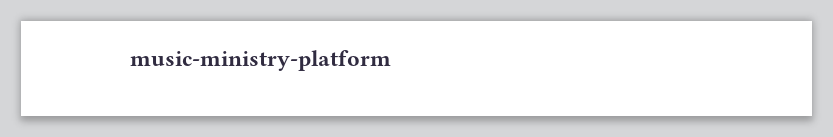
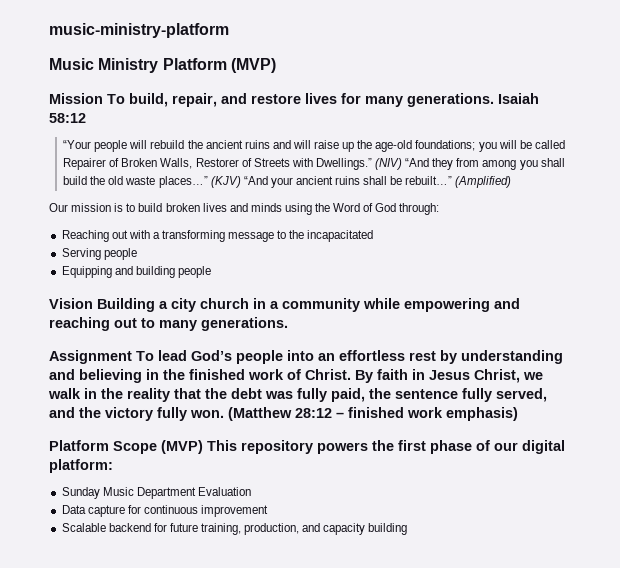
+ Music Ministry Platform (MVP)
+ Mission To build, repair, and restore lives for many generations. Isaiah 58:12
+ “Your people will rebuild the ancient ruins and will raise up the age-old foundations; you will be called Repairer of Broken Walls, Restorer of Streets with Dwellings.” (NIV) “And they from among you shall build the old waste places…” (KJV) “And your ancient ruins shall be rebuilt…” (Amplified)
+ Our mission is to build broken lives and minds using the Word of God through:
+ Reaching out with a transforming message to the incapacitated
+ Serving people
+ Equipping and building people
+ Vision Building a city church in a community while empowering and reaching out to many generations.
+ Assignment To lead God’s people into an effortless rest by understanding and believing in the finished work of Christ. By faith in Jesus Christ, we walk in the reality that the debt was fully paid, the sentence fully served, and the victory fully won. (Matthew 28:12 – finished work emphasis)
+ Platform Scope (MVP) This repository powers the first phase of our digital platform:
+ Sunday Music Department Evaluation
+ Data capture for continuous improvement
+ Scalable backend for future training, production, and capacity building

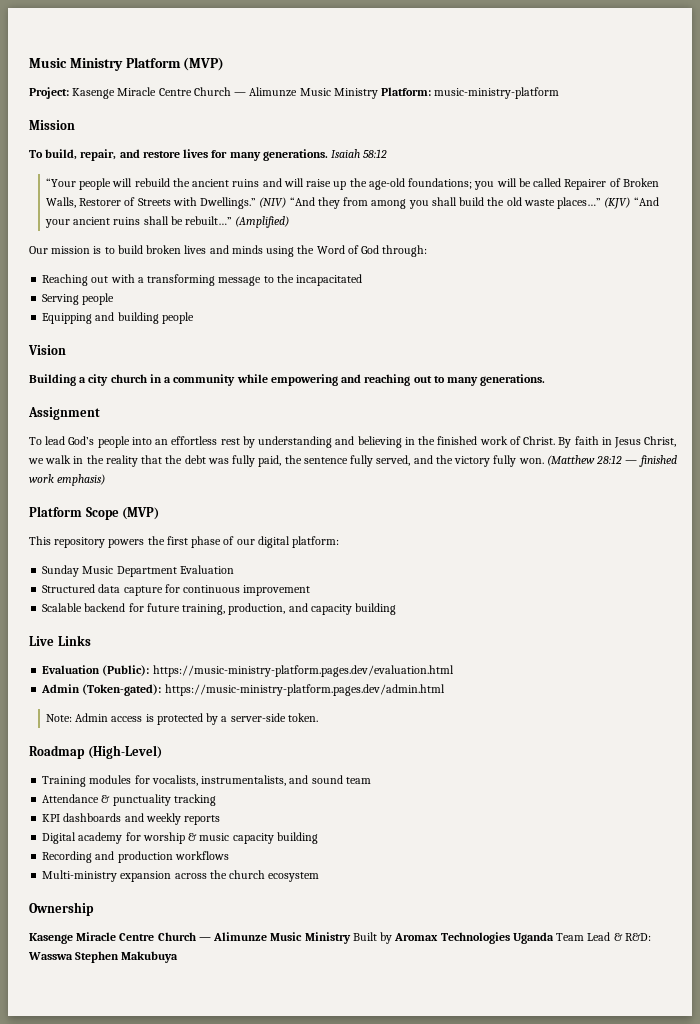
- music-ministry-platform
+ Project: Kasenge Miracle Centre Church — Alimunze Music Ministry Platform: music-ministry-platform
- Mission To build, repair, and restore lives for many generations.
+ Mission
+ To build, repair, and restore lives for many generations.
- Vision Building a city church in a community while empowering and reaching out to many generations.
+ Vision
+ Building a city church in a community while empowering and reaching out to many generations.
- Assignment To lead God’s people into an effortless rest by understanding and believing in the finished work of Christ.
+ Assignment
+ To lead God’s people into an effortless rest by understanding and believing in the finished work of Christ.
- (Matthew 28:12 – finished work emphasis)
+ (Matthew 28:12 — finished work emphasis)
- Platform Scope (MVP) This repository powers the first phase of our digital platform:
+ Platform Scope (MVP)
+ This repository powers the first phase of our digital platform:
- Data capture for continuous improvement
+ Structured data capture for continuous improvement
+ Live Links
+ Evaluation (Public): https://music-ministry-platform.pages.dev/evaluation.html
+ Admin (Token-gated): https://music-ministry-platform.pages.dev/admin.html
+ Note: Admin access is protected by a server-side token.
+ Roadmap (High-Level)
+ Training modules for vocalists, instrumentalists, and sound team
+ Attendance & punctuality tracking
+ KPI dashboards and weekly reports
+ Digital academy for worship & music capacity building
+ Recording and production workflows
+ Multi-ministry expansion across the church ecosystem
+ Ownership
+ Kasenge Miracle Centre Church — Alimunze Music Ministry Built by Aromax Technologies Uganda Team Lead & R&D: Wasswa Stephen Makubuya

